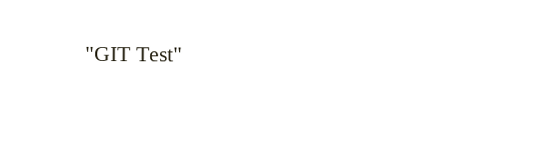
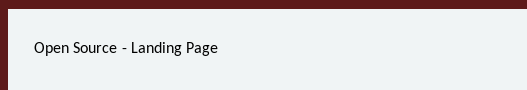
- "GIT Test"
+ Open Source - Landing Page

